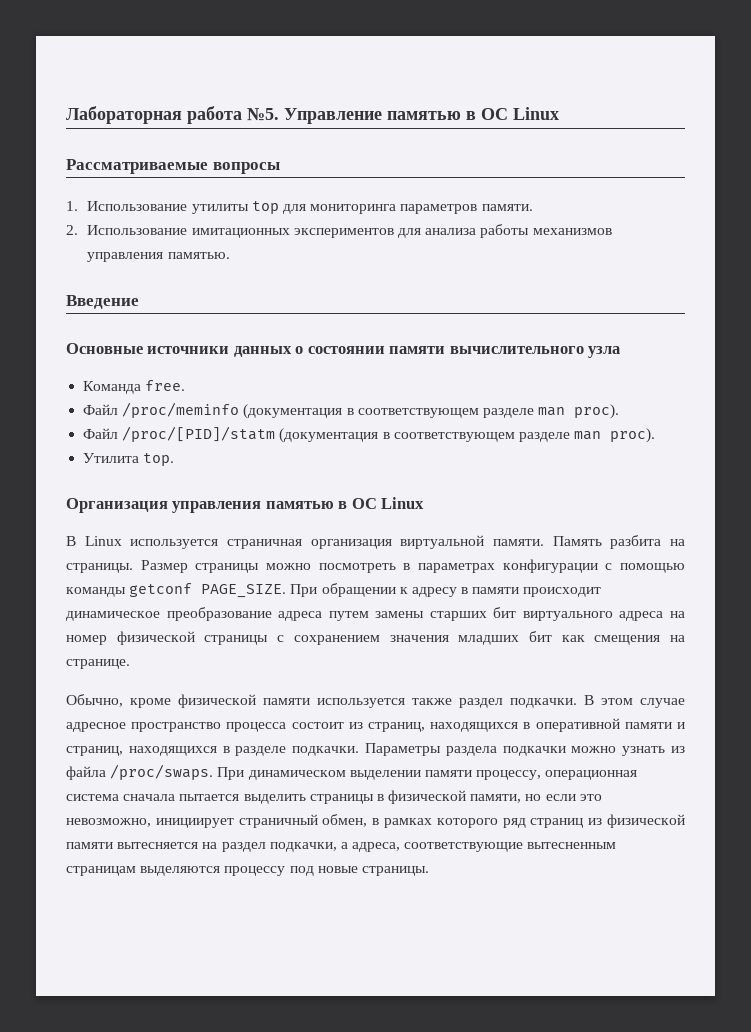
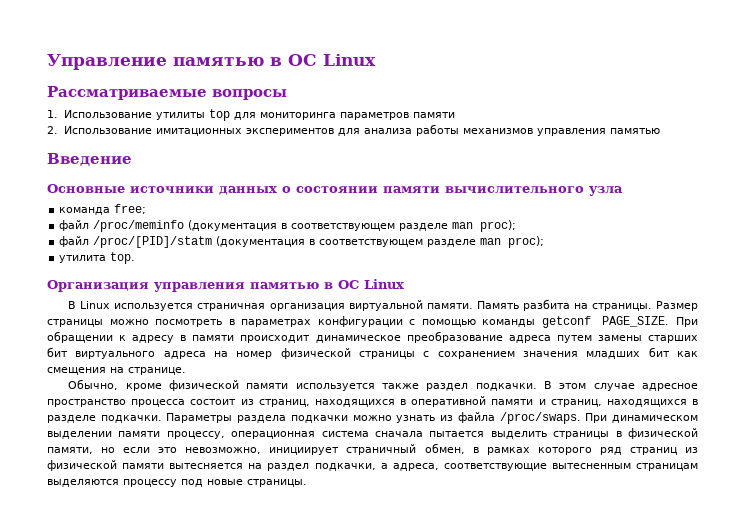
- Лабораторная работа №5.
- 1. Использование утилиты top для мониторинга параметров памяти.
+ 1. Использование утилиты top для мониторинга параметров памяти
- 2. Использование имитационных экспериментов для анализа работы механизмов управления памятью.
+ 2. Использование имитационных экспериментов для анализа работы механизмов управления памятью
- Команда free.
- Файл /proc/meminfo (документация в соответствующем разделе man proc).
- Файл /proc/[PID]/statm (документация в соответствующем разделе man proc).
- Утилита top.
+ команда free;
+ файл /proc/meminfo (документация в соответствующем разделе man proc);
+ файл /proc/[PID]/statm (документация в соответствующем разделе man proc);
+ утилита top.

